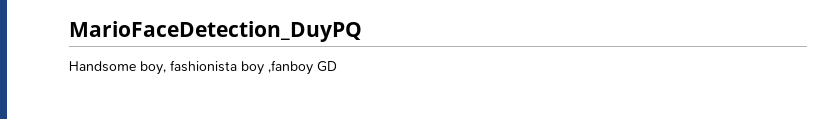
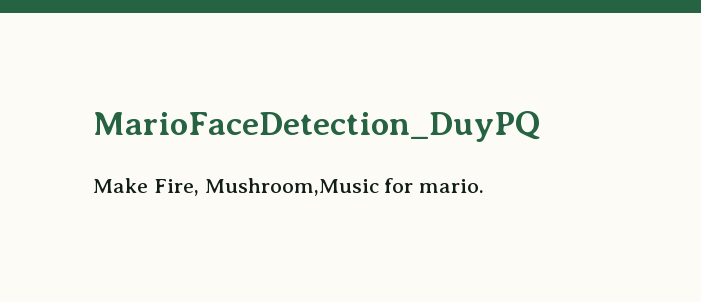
- Handsome boy, fashionista boy ,fanboy GD
+ Make Fire, Mushroom,Music for mario.

